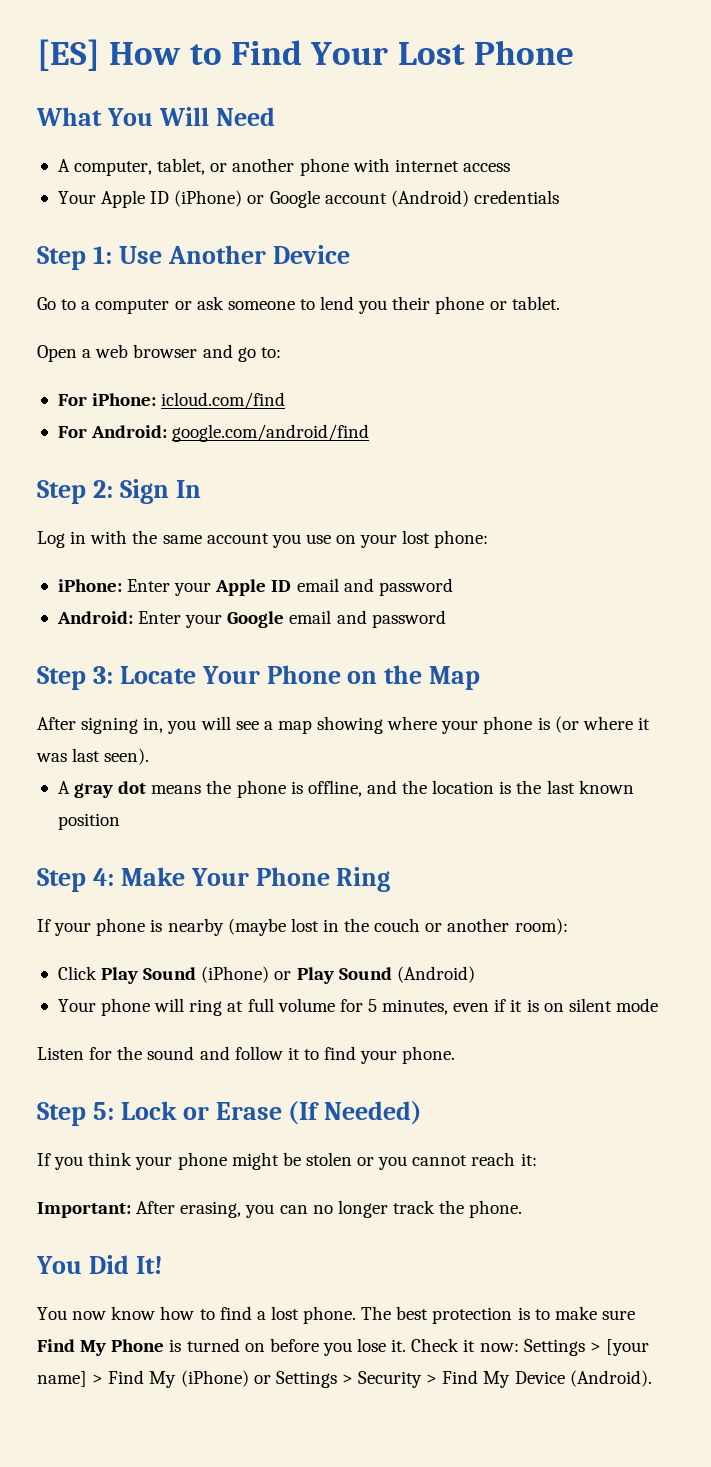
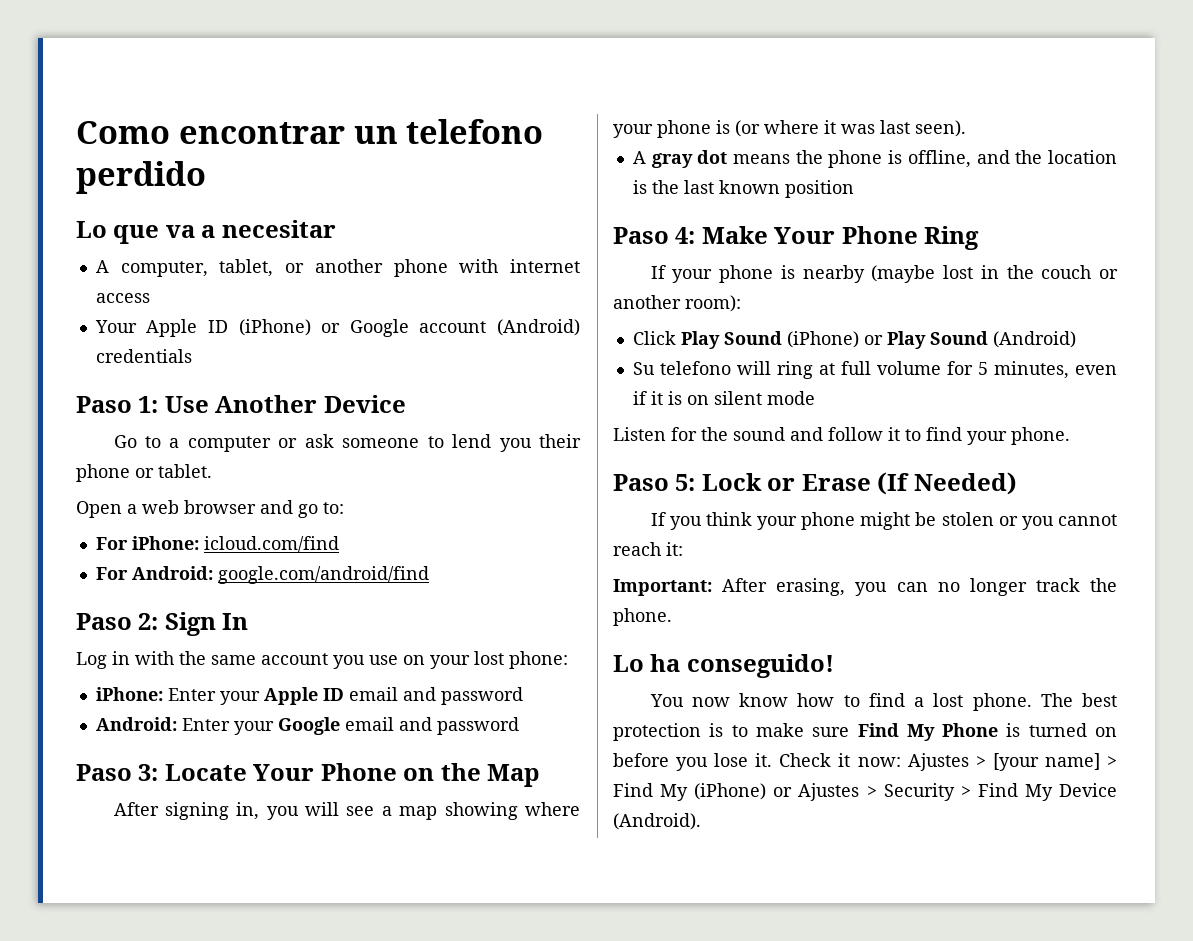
- [ES] How to Find Your Lost Phone
- What You Will Need
+ Como encontrar un telefono perdido
+ Lo que va a necesitar
- Step 1: Use Another Device
+ Paso 1: Use Another Device
- Step 2: Sign In
+ Paso 2: Sign In
- Step 3: Locate Your Phone on the Map
+ Paso 3: Locate Your Phone on the Map
- Step 4: Make Your Phone Ring
+ Paso 4: Make Your Phone Ring
- Your phone will ring at full volume for 5 minutes, even if it is on silent mode
+ Su telefono will ring at full volume for 5 minutes, even if it is on silent mode
- Step 5: Lock or Erase (If Needed)
+ Paso 5: Lock or Erase (If Needed)
- You Did It!
+ Lo ha conseguido!
- Check it now: Settings > [your name] > Find My (iPhone) or Settings > Security > Find My Device (Android).
+ Check it now: Ajustes > [your name] > Find My (iPhone) or Ajustes > Security > Find My Device (Android).

